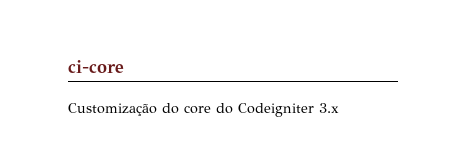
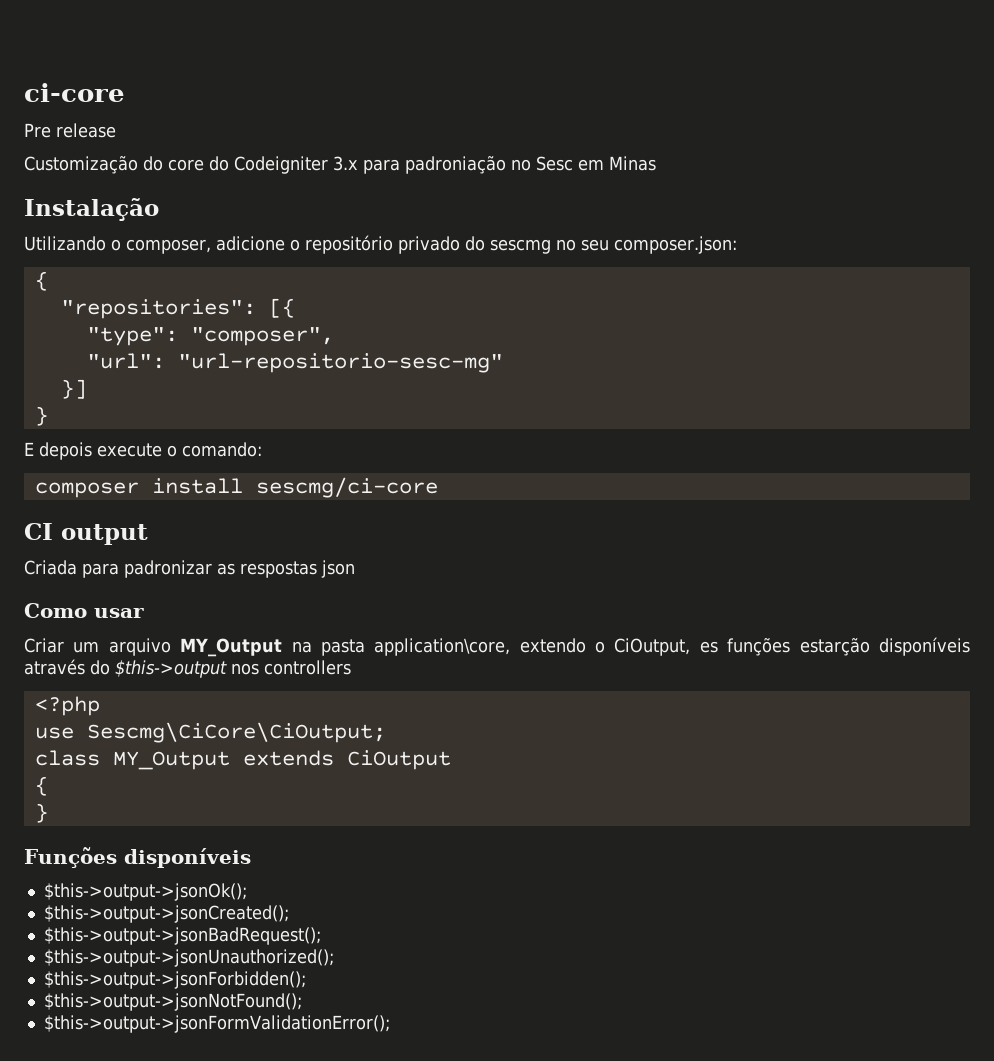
+ Pre release
- Customização do core do Codeigniter 3.x
+ Customização do core do Codeigniter 3.x para padroniação no Sesc em Minas
+ Instalação
+ Utilizando o composer, adicione o repositório privado do sescmg no seu composer.json:
+ {
+ "repositories": [{
+ "type": "composer",
+ "url": "url-repositorio-sesc-mg"
+ }]
+ }
+ E depois execute o comando:
+ composer install sescmg/ci-core
+ CI output
+ Criada para padronizar as respostas json
+ Como usar
+ Criar um arquivo MY_Output na pasta application\core, extendo o CiOutput, es funções estarção disponíveis através do $this->output nos controllers
+ <?php
+ use Sescmg\CiCore\CiOutput;
+ class MY_Output extends CiOutput
+ {
+ }
+ Funções disponíveis
+ $this->output->jsonOk();
+ $this->output->jsonCreated();
+ $this->output->jsonBadRequest();
+ $this->output->jsonUnauthorized();
+ $this->output->jsonForbidden();
+ $this->output->jsonNotFound();
+ $this->output->jsonFormValidationError();

